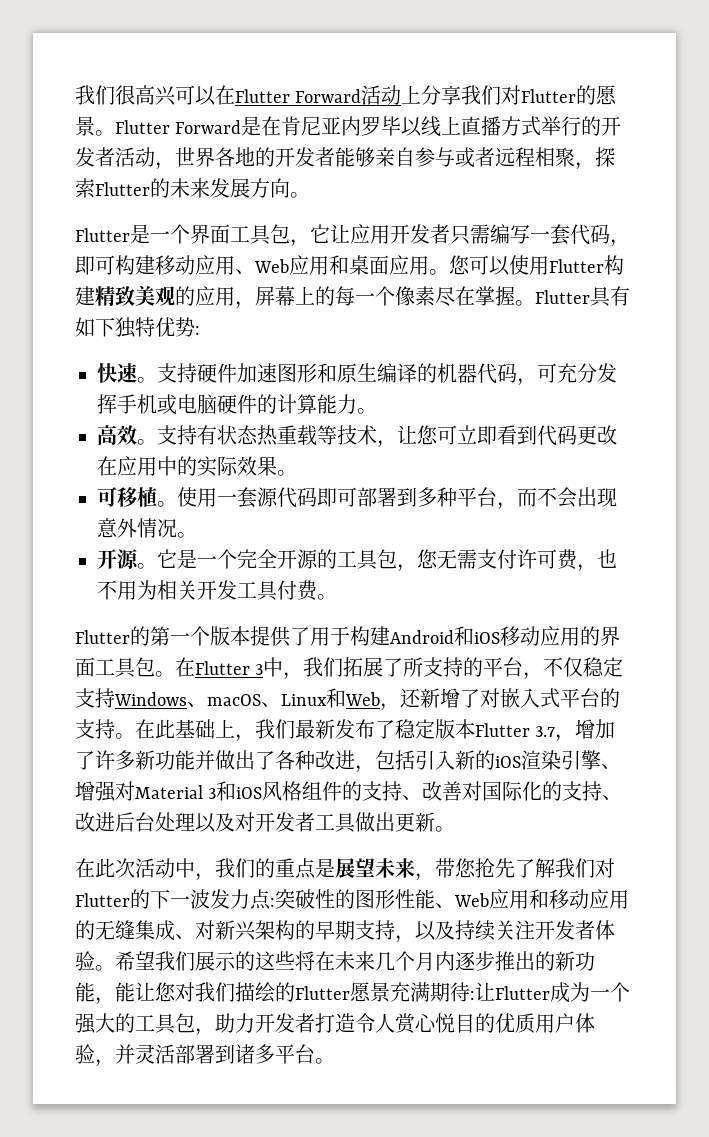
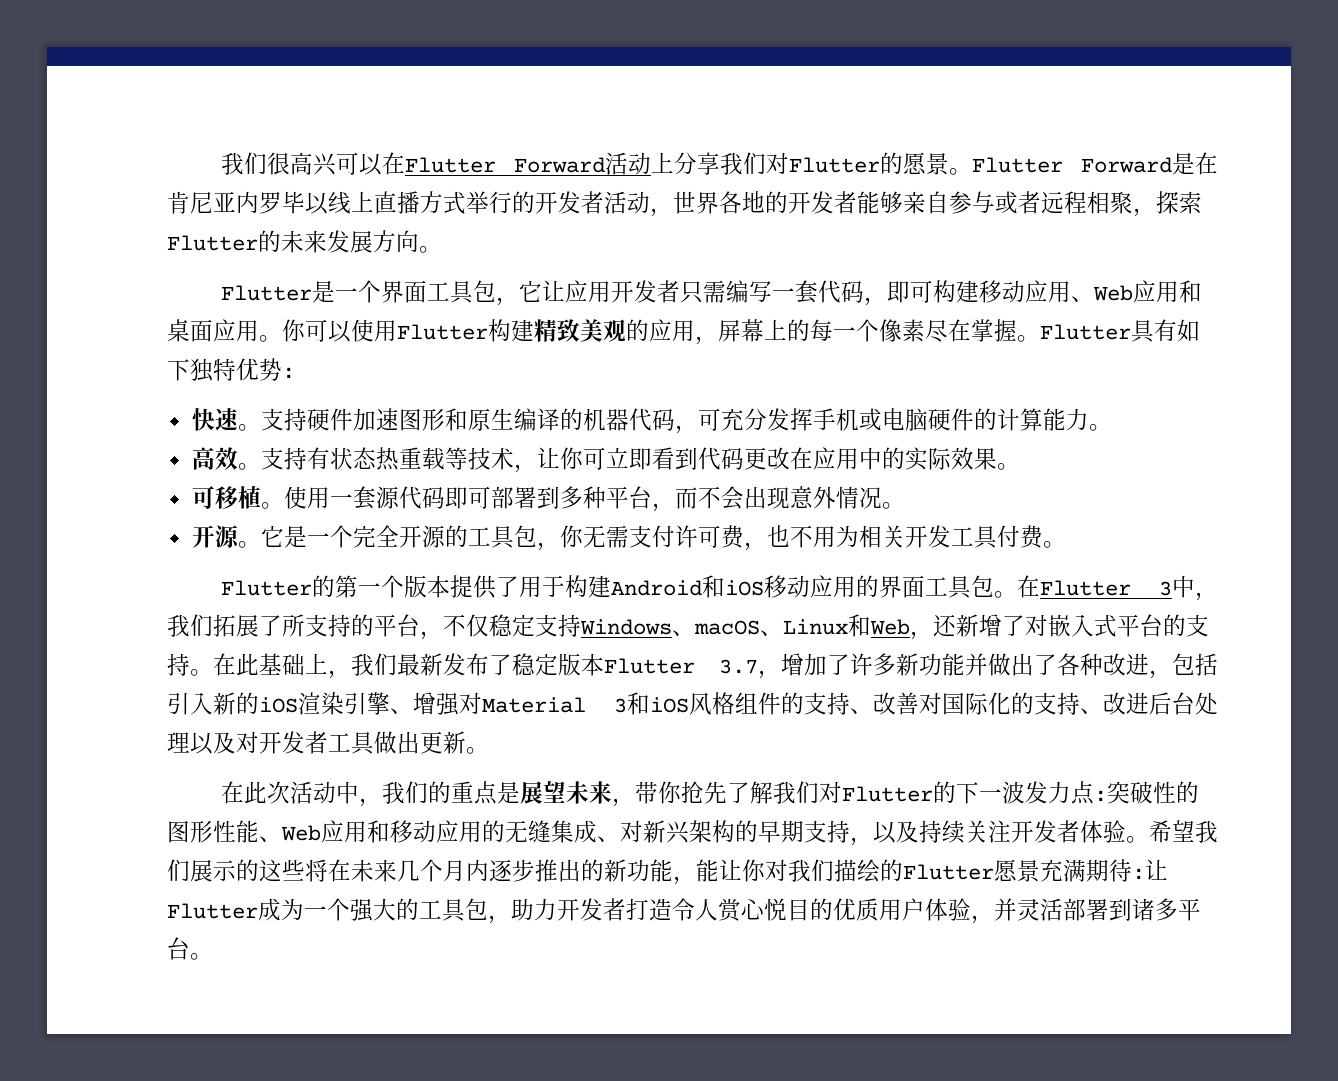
- 您可以使用Flutter构建精致美观的应用，屏幕上的每一个像素尽在掌握。
+ 你可以使用Flutter构建精致美观的应用，屏幕上的每一个像素尽在掌握。
- 支持有状态热重载等技术，让您可立即看到代码更改在应用中的实际效果。
+ 支持有状态热重载等技术，让你可立即看到代码更改在应用中的实际效果。
- 它是一个完全开源的工具包，您无需支付许可费，也不用为相关开发工具付费。
+ 它是一个完全开源的工具包，你无需支付许可费，也不用为相关开发工具付费。
- 在此次活动中，我们的重点是展望未来，带您抢先了解我们对Flutter的下一波发力点:突破性的图形性能、Web应用和移动应用的无缝集成、对新兴架构的早期支持，以及持续关注开发者体验。
+ 在此次活动中，我们的重点是展望未来，带你抢先了解我们对Flutter的下一波发力点:突破性的图形性能、Web应用和移动应用的无缝集成、对新兴架构的早期支持，以及持续关注开发者体验。
- 希望我们展示的这些将在未来几个月内逐步推出的新功能，能让您对我们描绘的Flutter愿景充满期待:让Flutter成为一个强大的工具包，助力开发者打造令人赏心悦目的优质用户体验，并灵活部署到诸多平台。
+ 希望我们展示的这些将在未来几个月内逐步推出的新功能，能让你对我们描绘的Flutter愿景充满期待:让Flutter成为一个强大的工具包，助力开发者打造令人赏心悦目的优质用户体验，并灵活部署到诸多平台。

